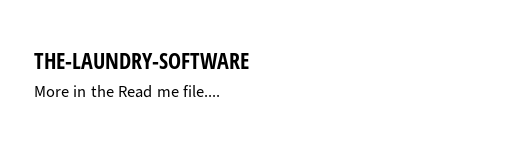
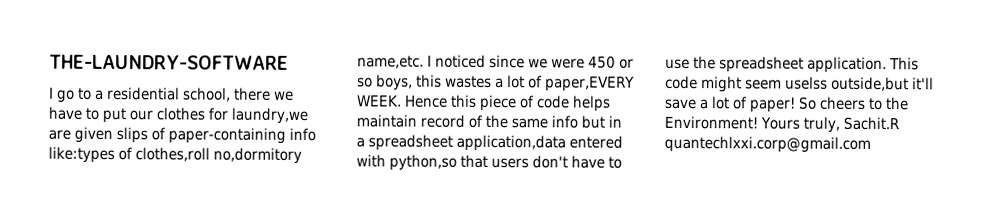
- More in the Read me file....
+ I go to a residential school, there we have to put our clothes for laundry,we are given slips of paper-containing info like:types of clothes,roll no,dormitory name,etc. I noticed since we were 450 or so boys, this wastes a lot of paper,EVERY WEEK. Hence this piece of code helps maintain record of the same info but in a spreadsheet application,data entered with python,so that users don't have to use the spreadsheet application. This code might seem uselss outside,but it'll save a lot of paper! So cheers to the Environment! Yours truly, Sachit.R quantechlxxi.corp@gmail.com

